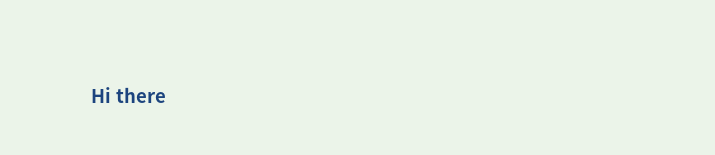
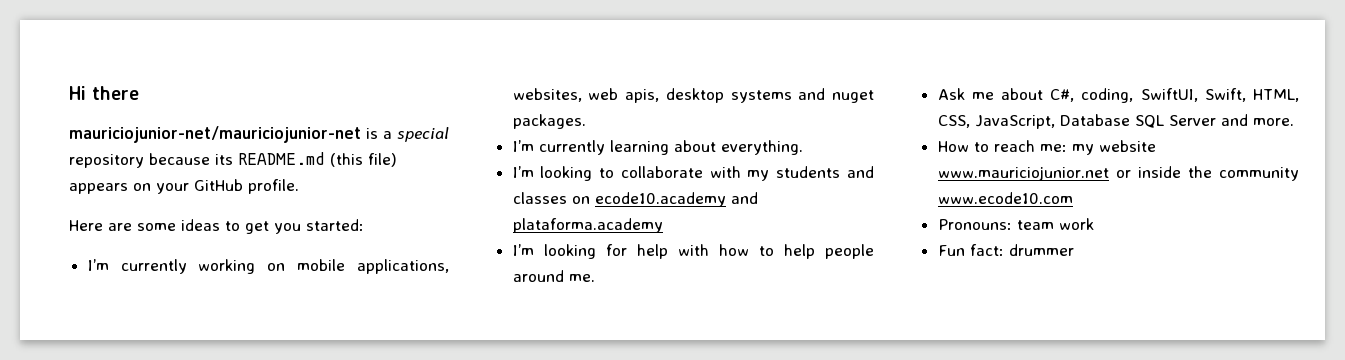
+ mauriciojunior-net/mauriciojunior-net is a special repository because its README.md (this file) appears on your GitHub profile.
+ Here are some ideas to get you started:
+ I’m currently working on mobile applications, websites, web apis, desktop systems and nuget packages.
+ I’m currently learning about everything.
+ I’m looking to collaborate with my students and classes on ecode10.academy and plataforma.academy
+ I’m looking for help with how to help people around me.
+ Ask me about C#, coding, SwiftUI, Swift, HTML, CSS, JavaScript, Database SQL Server and more.
+ How to reach me: my website www.mauriciojunior.net or inside the community www.ecode10.com
+ Pronouns: team work
+ Fun fact: drummer

